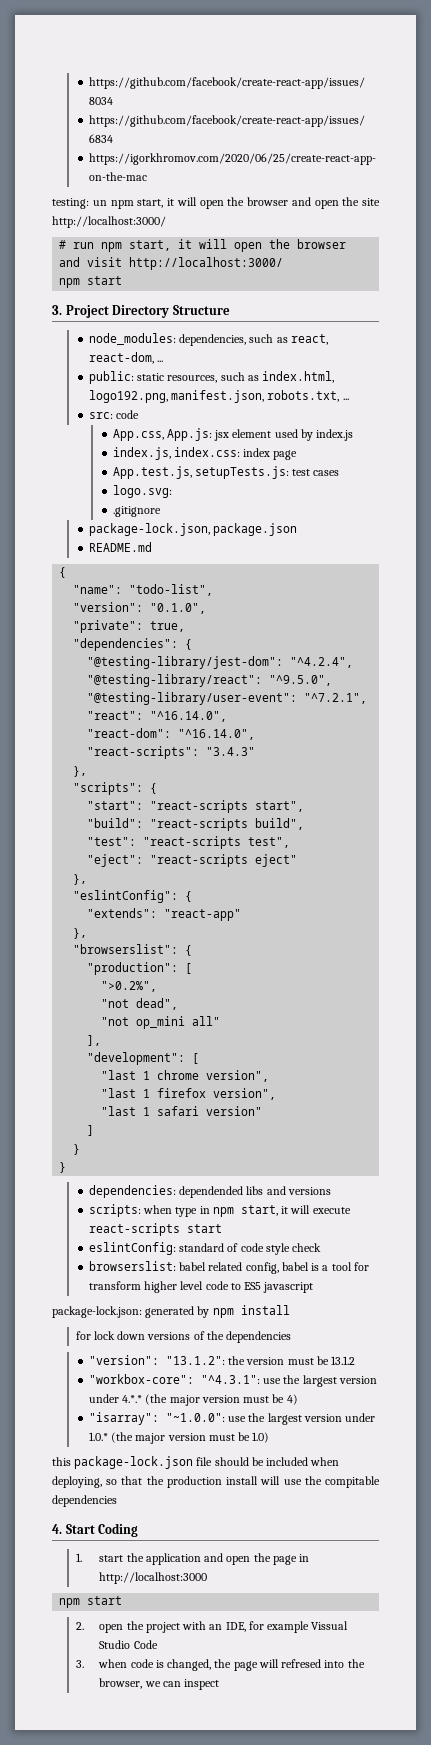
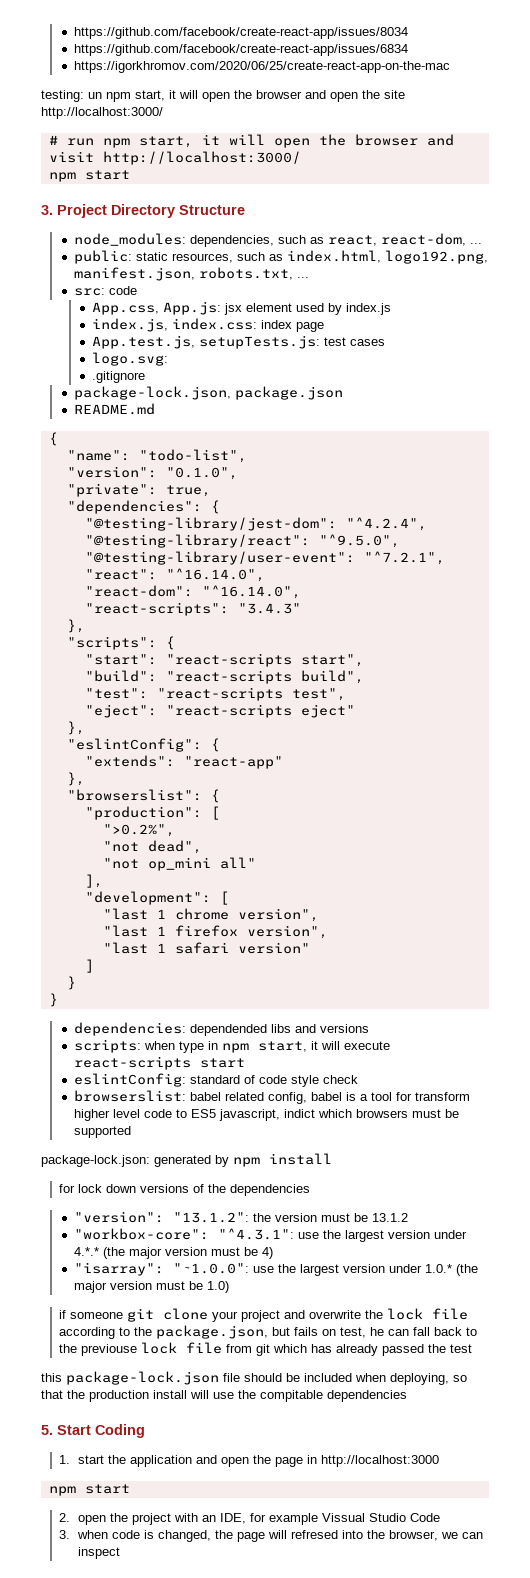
- browserslist: babel related config, babel is a tool for transform higher level code to ES5 javascript
+ browserslist: babel related config, babel is a tool for transform higher level code to ES5 javascript, indict which browsers must be supported
+ if someone git clone your project and overwrite the lock file according to the package.json, but fails on test, he can fall back to the previouse lock file from git which has already passed the test
- 4. Start Coding
+ 5. Start Coding

